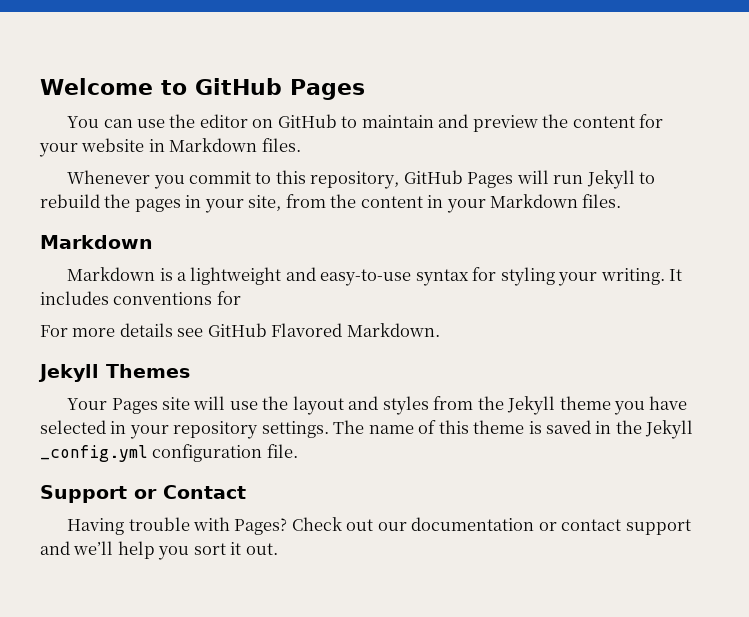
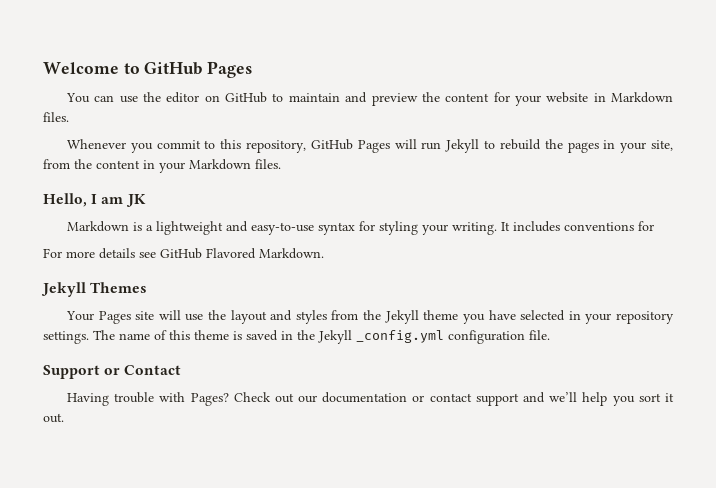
  Whenever you commit to this repository, GitHub Pages will run Jekyll to rebuild the pages in your site, from the content in your Markdown files.
- Markdown
+ Hello, I am JK

